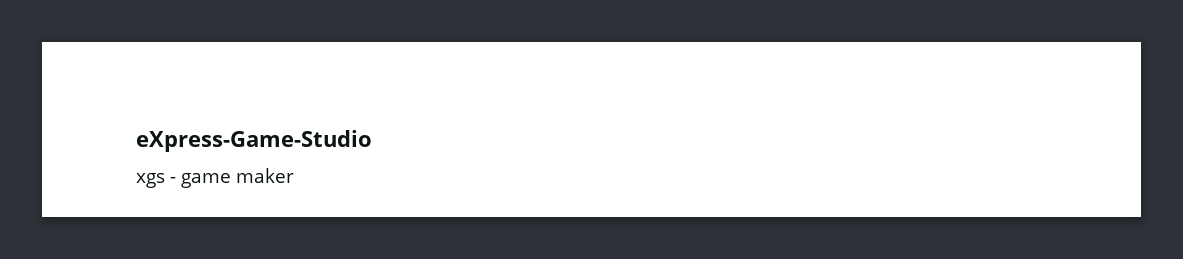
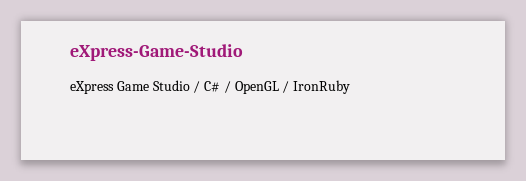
- xgs - game maker
+ eXpress Game Studio / C# / OpenGL / IronRuby

